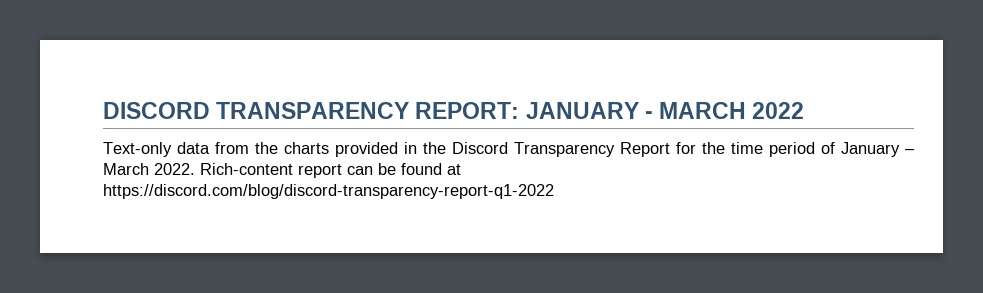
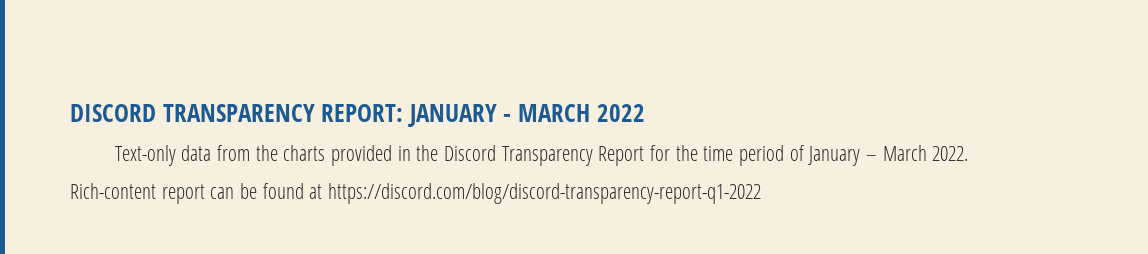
- Text-only data from the charts provided in the Discord Transparency Report for the time period of January – March 2022. Rich-content report can be found at https://discord.com/blog/discord-transparency-report-q1-2022
+ Text-only data from the charts provided in the Discord Transparency Report for the time period of January – March 2022.
+ Rich-content report can be found at https://discord.com/blog/discord-transparency-report-q1-2022

